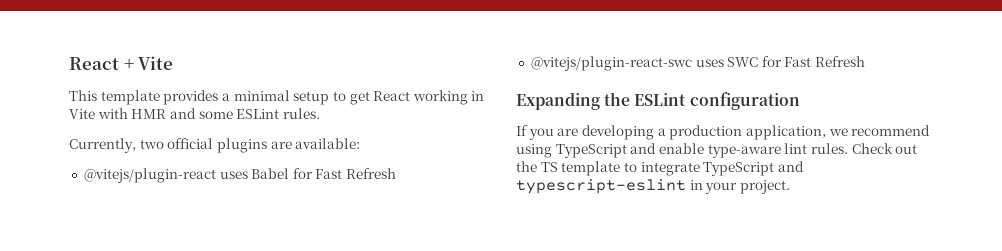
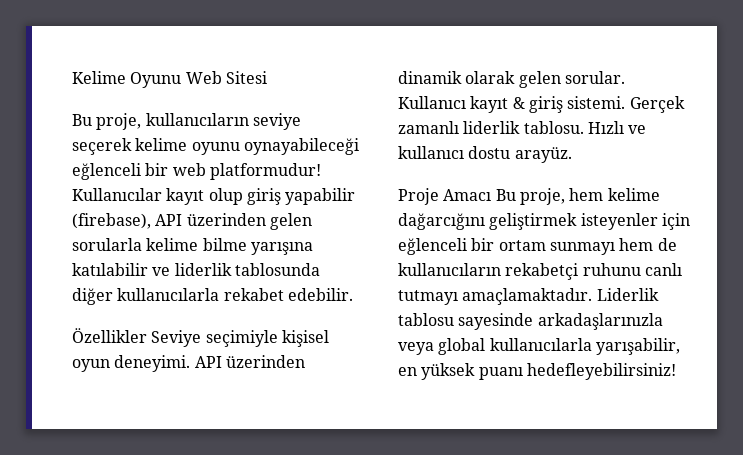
- React + Vite
- This template provides a minimal setup to get React working in Vite with HMR and some ESLint rules.
- Currently, two official plugins are available:
- @vitejs/plugin-react uses Babel for Fast Refresh
- @vitejs/plugin-react-swc uses SWC for Fast Refresh
- Expanding the ESLint configuration
- If you are developing a production application, we recommend using TypeScript and enable type-aware lint rules. Check out the TS template to integrate TypeScript and typescript-eslint in your project.
+ Kelime Oyunu Web Sitesi
+ Bu proje, kullanıcıların seviye seçerek kelime oyunu oynayabileceği eğlenceli bir web platformudur! Kullanıcılar kayıt olup giriş yapabilir (firebase), API üzerinden gelen sorularla kelime bilme yarışına katılabilir ve liderlik tablosunda diğer kullanıcılarla rekabet edebilir.
+ Özellikler Seviye seçimiyle kişisel oyun deneyimi. API üzerinden dinamik olarak gelen sorular. Kullanıcı kayıt & giriş sistemi. Gerçek zamanlı liderlik tablosu. Hızlı ve kullanıcı dostu arayüz.
+ Proje Amacı Bu proje, hem kelime dağarcığını geliştirmek isteyenler için eğlenceli bir ortam sunmayı hem de kullanıcıların rekabetçi ruhunu canlı tutmayı amaçlamaktadır. Liderlik tablosu sayesinde arkadaşlarınızla veya global kullanıcılarla yarışabilir, en yüksek puanı hedefleyebilirsiniz!

